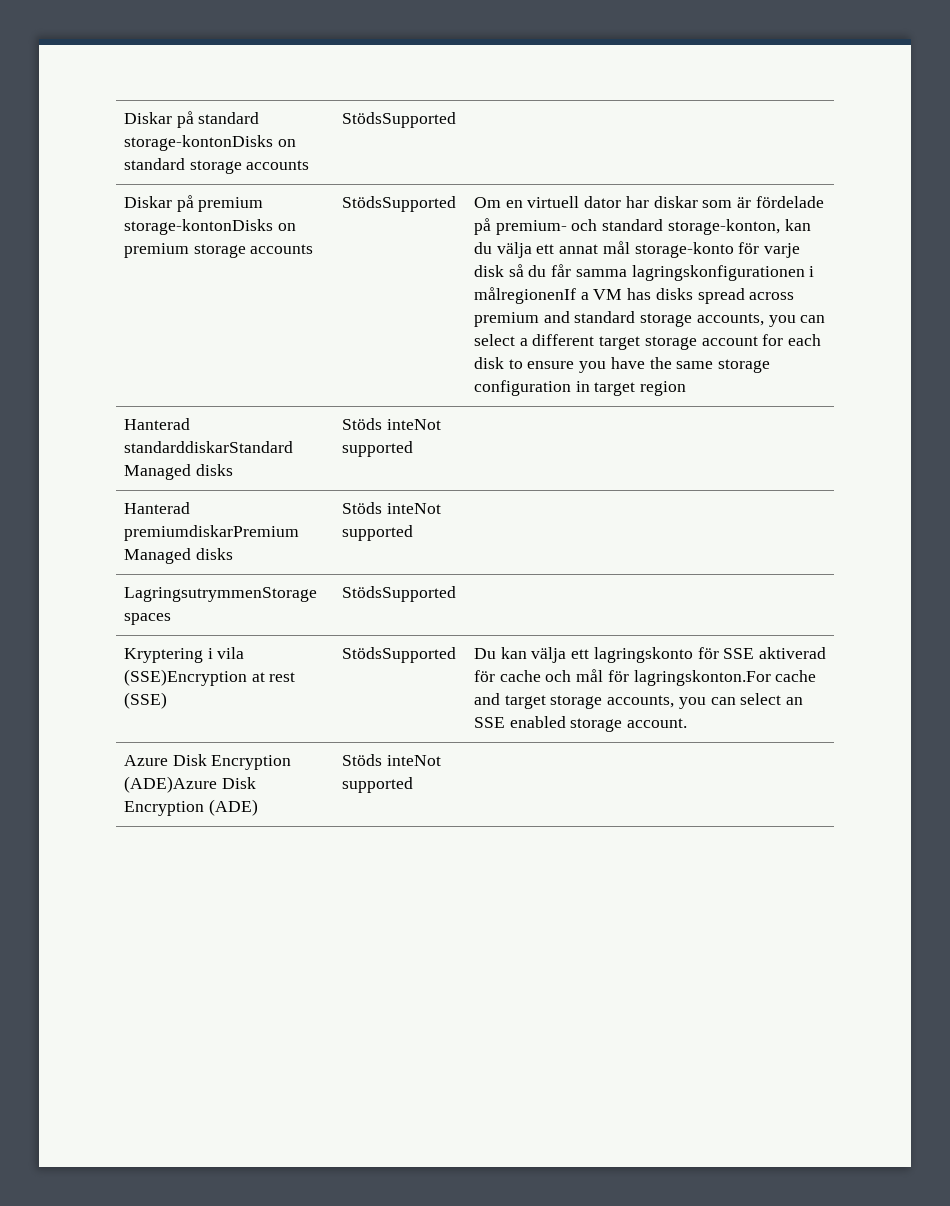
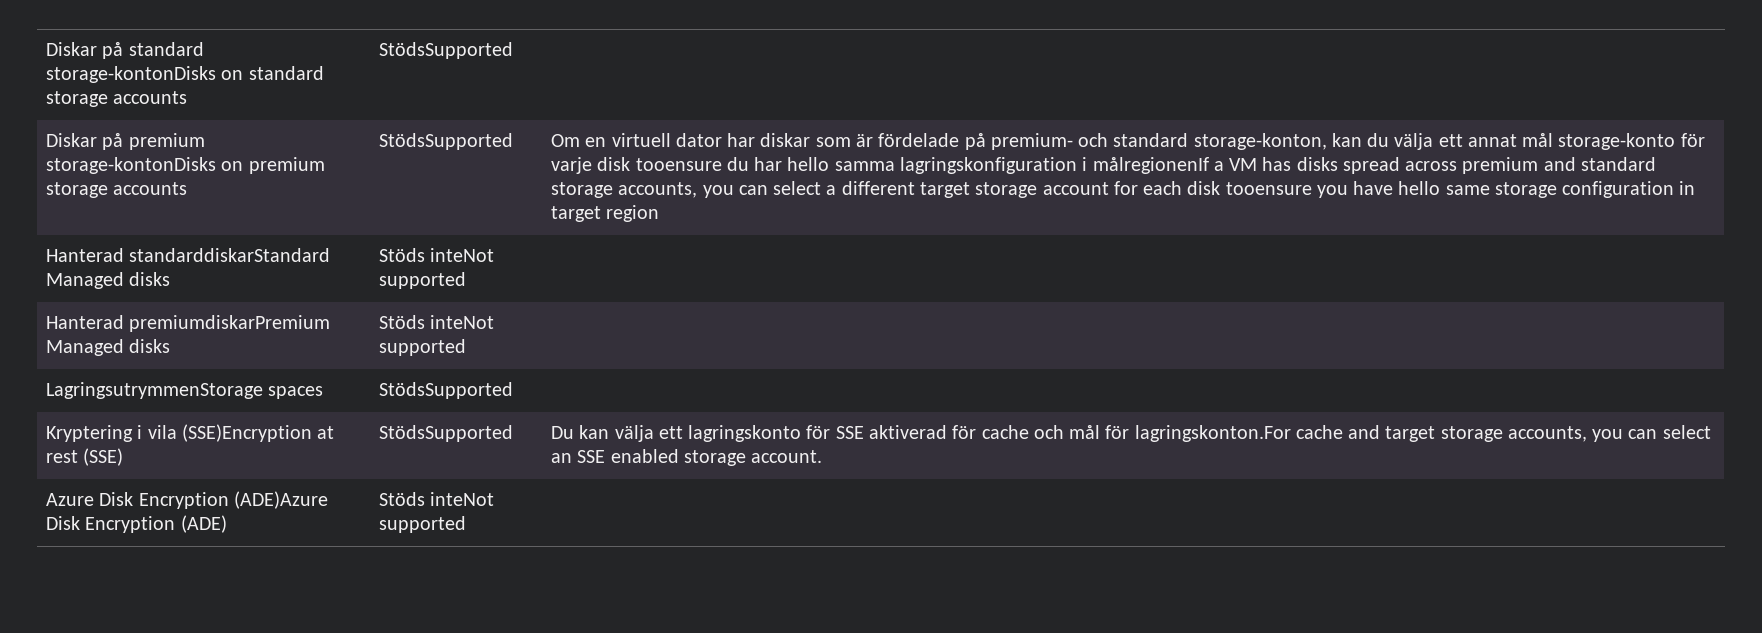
- Om en virtuell dator har diskar som är fördelade på premium- och standard storage-konton, kan du välja ett annat mål storage-konto för varje disk så du får samma lagringskonfigurationen i målregionenIf a VM has disks spread across premium and standard storage accounts, you can select a different target storage account for each disk to ensure you have the same storage configuration in target region
+ Om en virtuell dator har diskar som är fördelade på premium- och standard storage-konton, kan du välja ett annat mål storage-konto för varje disk tooensure du har hello samma lagringskonfiguration i målregionenIf a VM has disks spread across premium and standard storage accounts, you can select a different target storage account for each disk tooensure you have hello same storage configuration in target region

